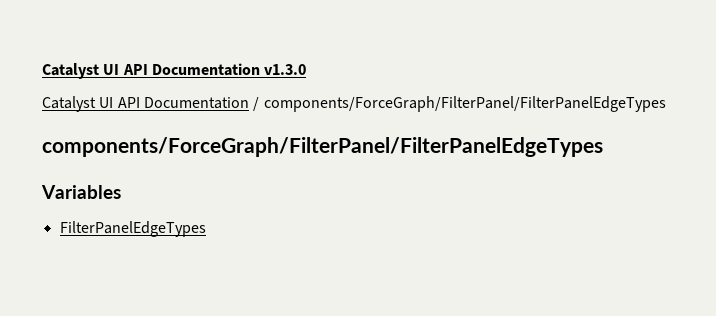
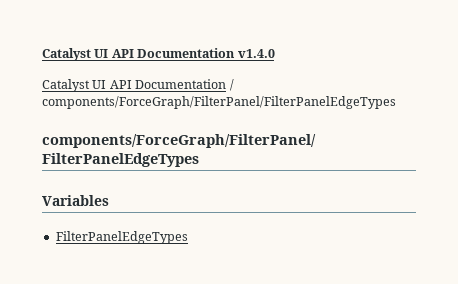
- Catalyst UI API Documentation v1.3.0
+ Catalyst UI API Documentation v1.4.0

